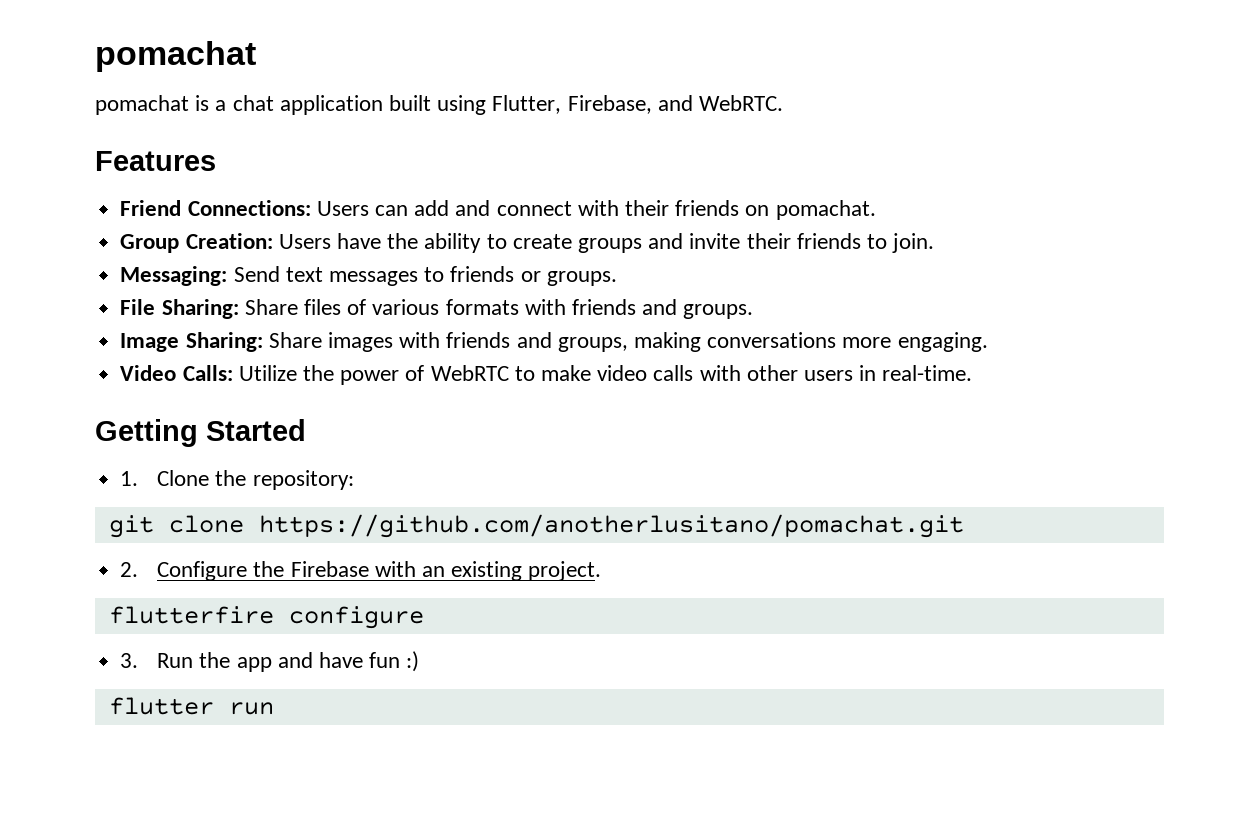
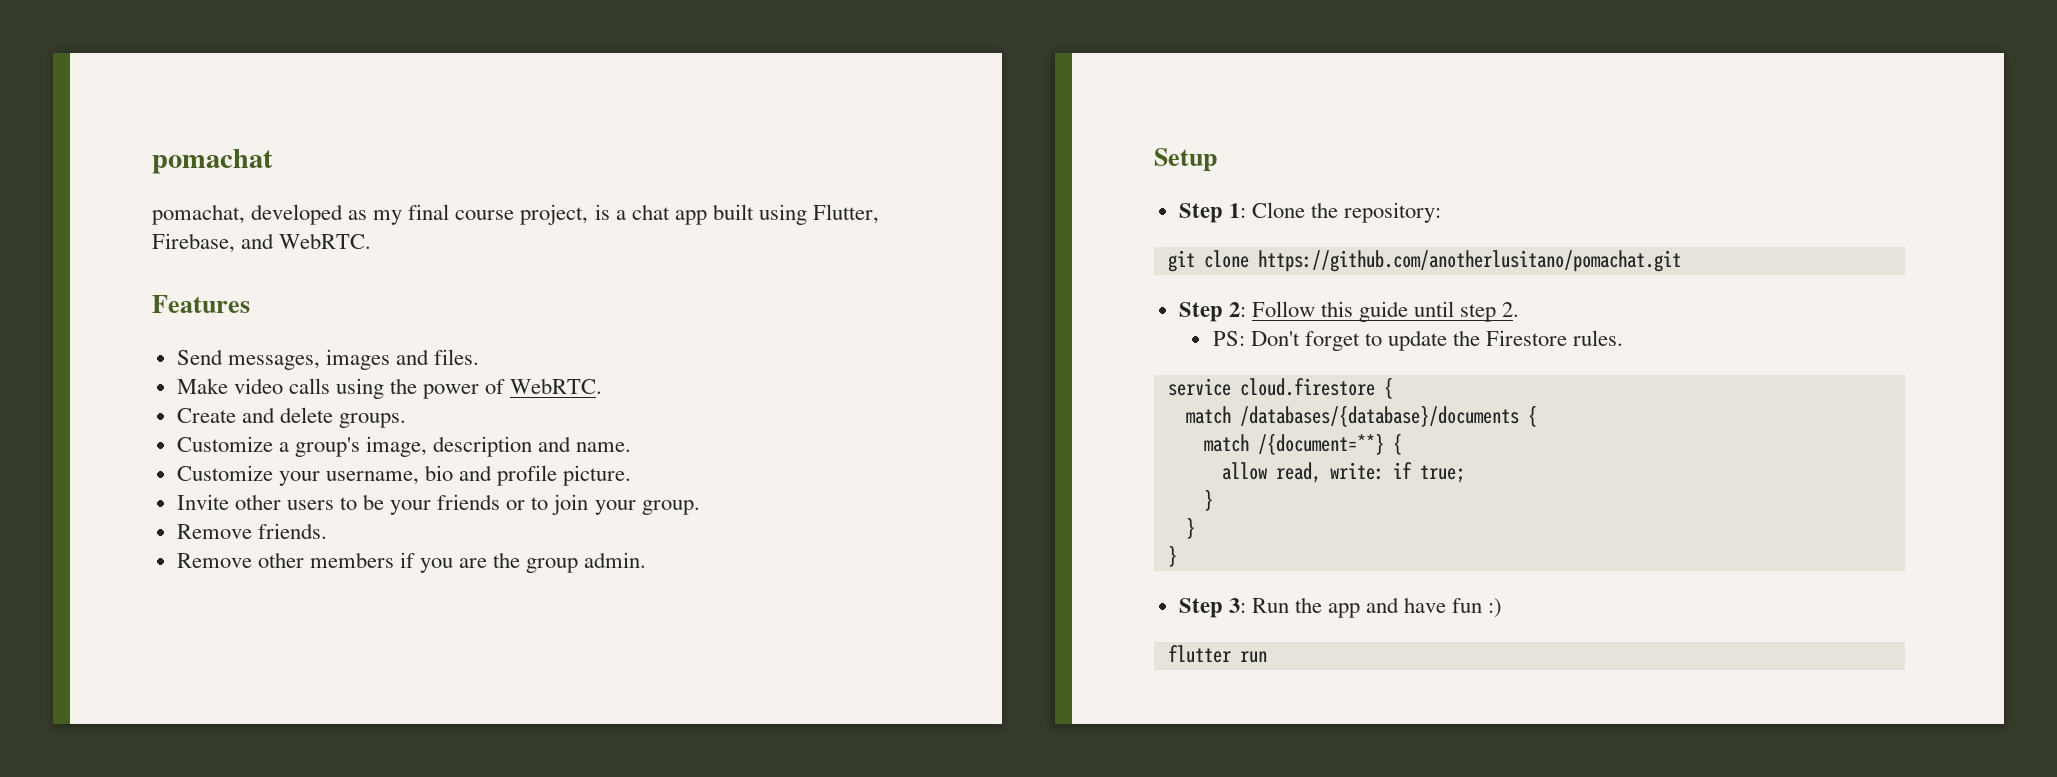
- pomachat is a chat application built using Flutter, Firebase, and WebRTC.
+ pomachat, developed as my final course project, is a chat app built using Flutter, Firebase, and WebRTC.
- Friend Connections: Users can add and connect with their friends on pomachat.
- Group Creation: Users have the ability to create groups and invite their friends to join.
- Messaging: Send text messages to friends or groups.
- File Sharing: Share files of various formats with friends and groups.
- Image Sharing: Share images with friends and groups, making conversations more engaging.
- Video Calls: Utilize the power of WebRTC to make video calls with other users in real-time.
- Getting Started
- 1. Clone the repository:
+ Send messages, images and files.
+ Make video calls using the power of WebRTC.
+ Create and delete groups.
+ Customize a group's image, description and name.
+ Customize your username, bio and profile picture.
+ Invite other users to be your friends or to join your group.
+ Remove friends.
+ Remove other members if you are the group admin.
+ Setup
+ Step 1: Clone the repository:
- 2. Configure the Firebase with an existing project.
- flutterfire configure
- 3. Run the app and have fun :)
+ Step 2: Follow this guide until step 2.
+ PS: Don't forget to update the Firestore rules.
+ service cloud.firestore {
+ match /databases/{database}/documents {
+ match /{document=**} {
+ allow read, write: if true;
+ }
+ }
+ }
+ Step 3: Run the app and have fun :)

